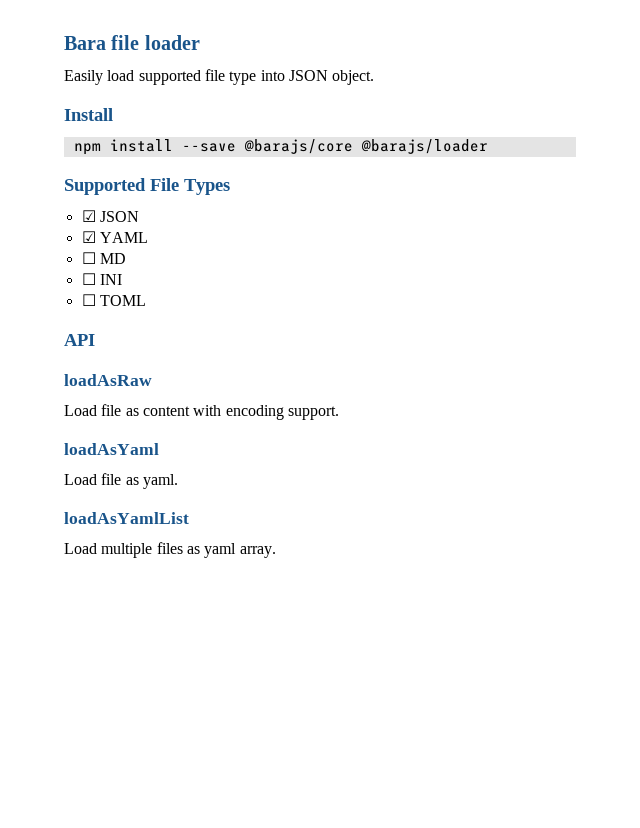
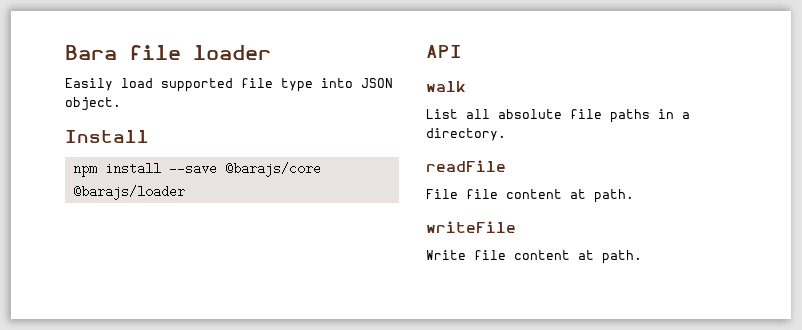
- Supported File Types
- ☑ JSON
- ☑ YAML
- ☐ MD
- ☐ INI
- ☐ TOML
  API
- loadAsRaw
- Load file as content with encoding support.
- loadAsYaml
- Load file as yaml.
- loadAsYamlList
- Load multiple files as yaml array.
+ walk
+ List all absolute file paths in a directory.
+ readFile
+ File file content at path.
+ writeFile
+ Write file content at path.

